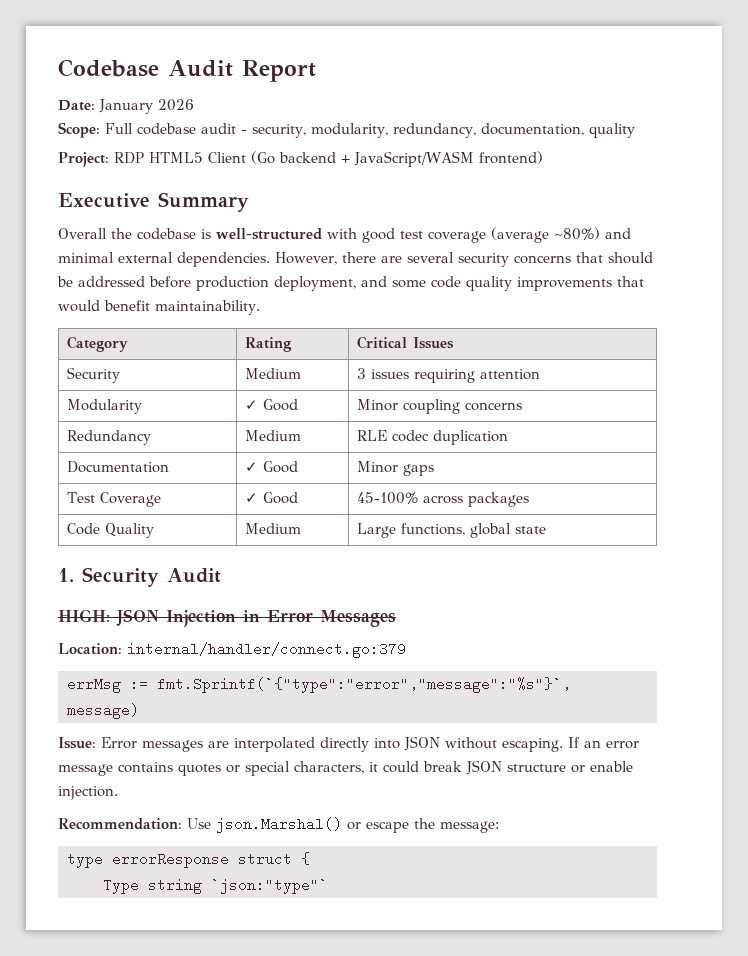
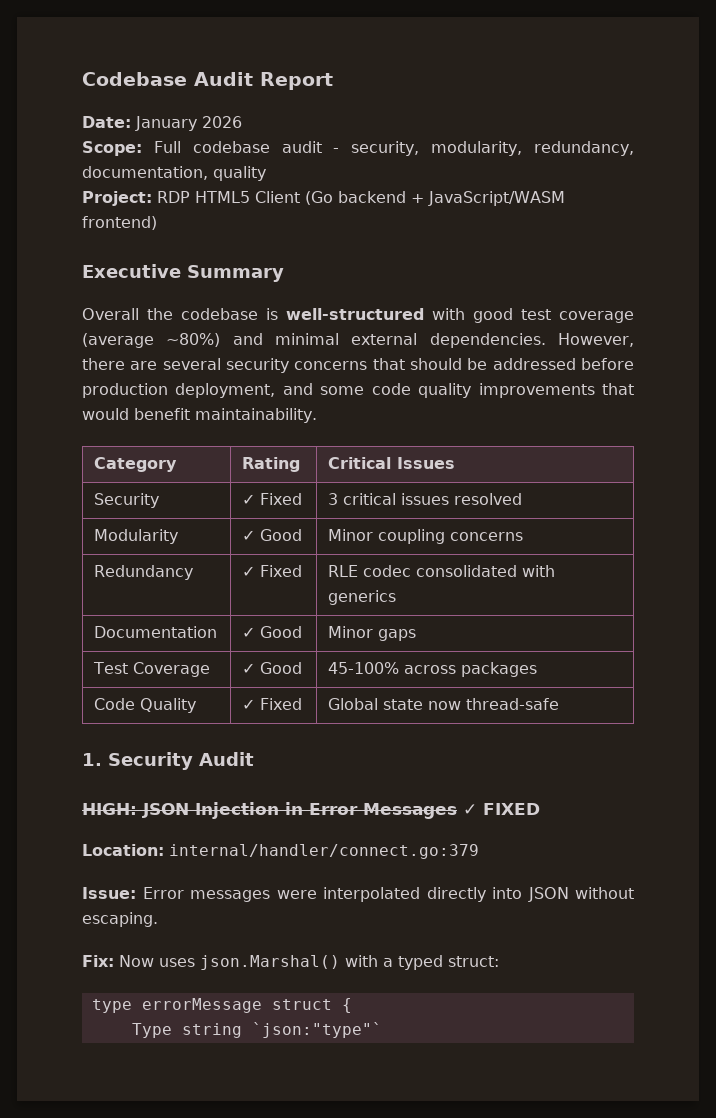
- Security | Medium | 3 issues requiring attention
+ Security | ✓ Fixed | 3 critical issues resolved
- Redundancy | Medium | RLE codec duplication
+ Redundancy | ✓ Fixed | RLE codec consolidated with generics
- Code Quality | Medium | Large functions, global state
+ Code Quality | ✓ Fixed | Global state now thread-safe
- HIGH: JSON Injection in Error Messages
+ HIGH: JSON Injection in Error Messages ✓ FIXED
- errMsg := fmt.Sprintf(`{"type":"error","message":"%s"}`, message)
- Issue: Error messages are interpolated directly into JSON without escaping. If an error message contains quotes or special characters, it could break JSON structure or enable injection.
- Recommendation: Use json.Marshal() or escape the message:
+ Issue: Error messages were interpolated directly into JSON without escaping.
+ Fix: Now uses json.Marshal() with a typed struct:
- type errorResponse struct {
+ type errorMessage struct {

